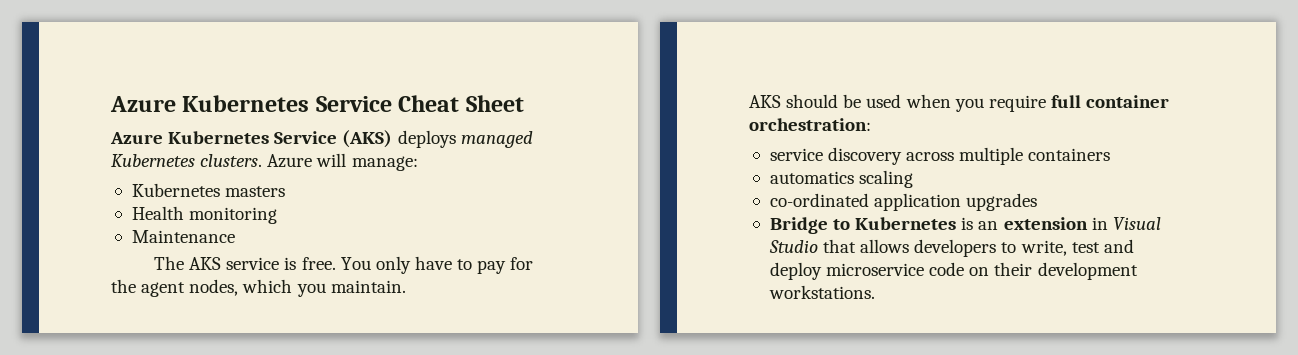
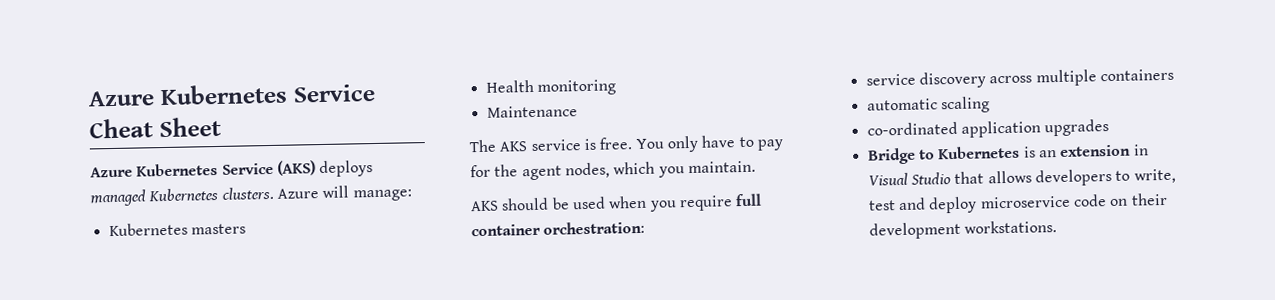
- automatics scaling
+ automatic scaling

